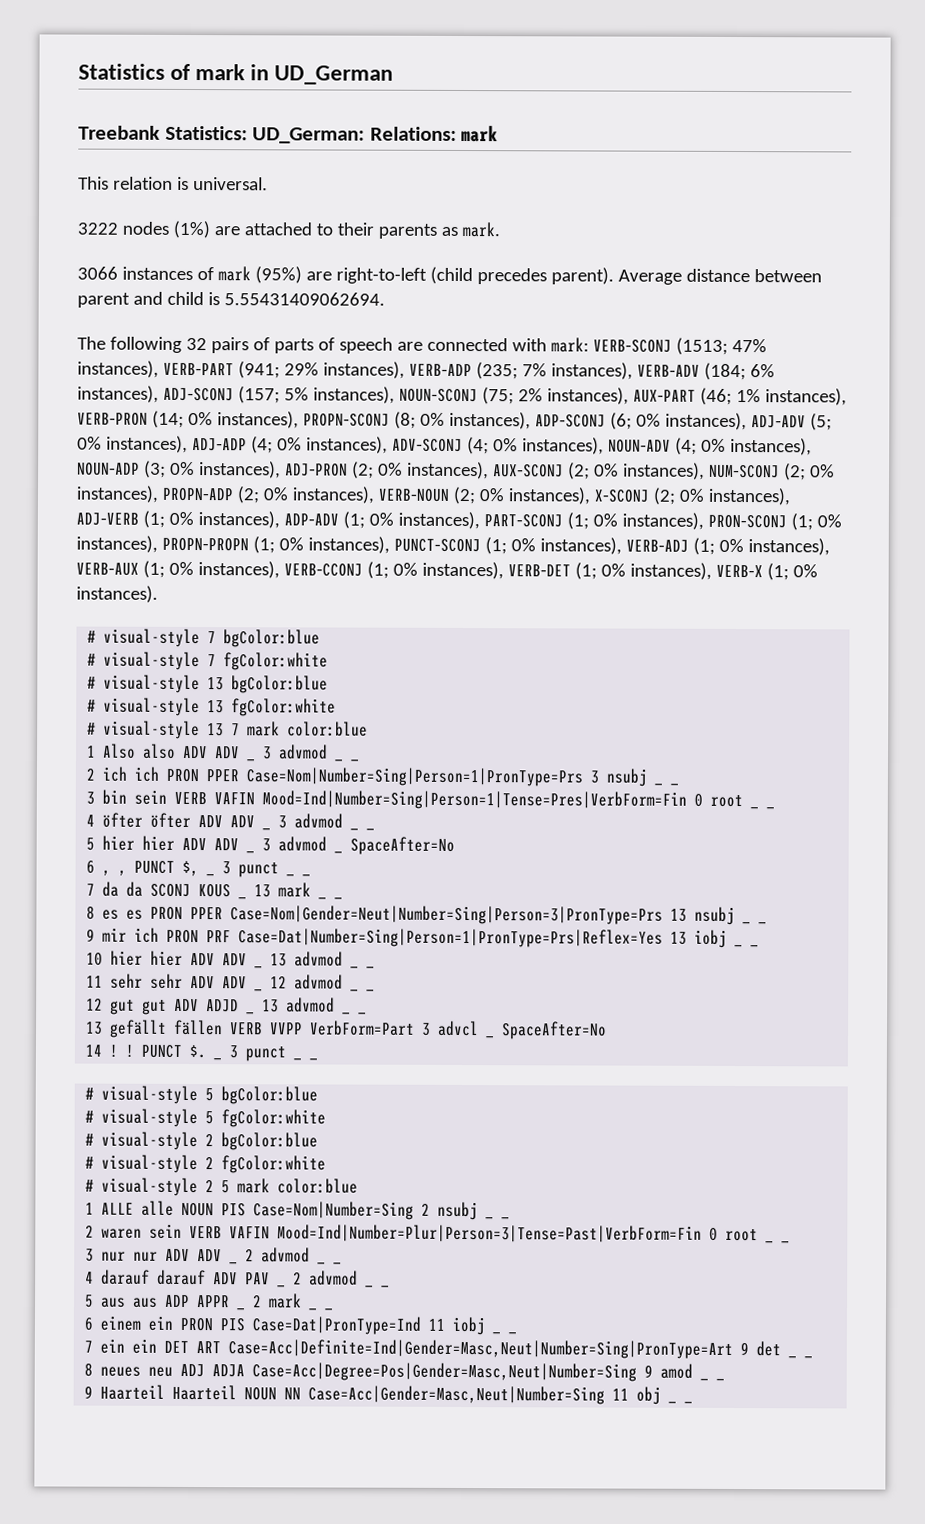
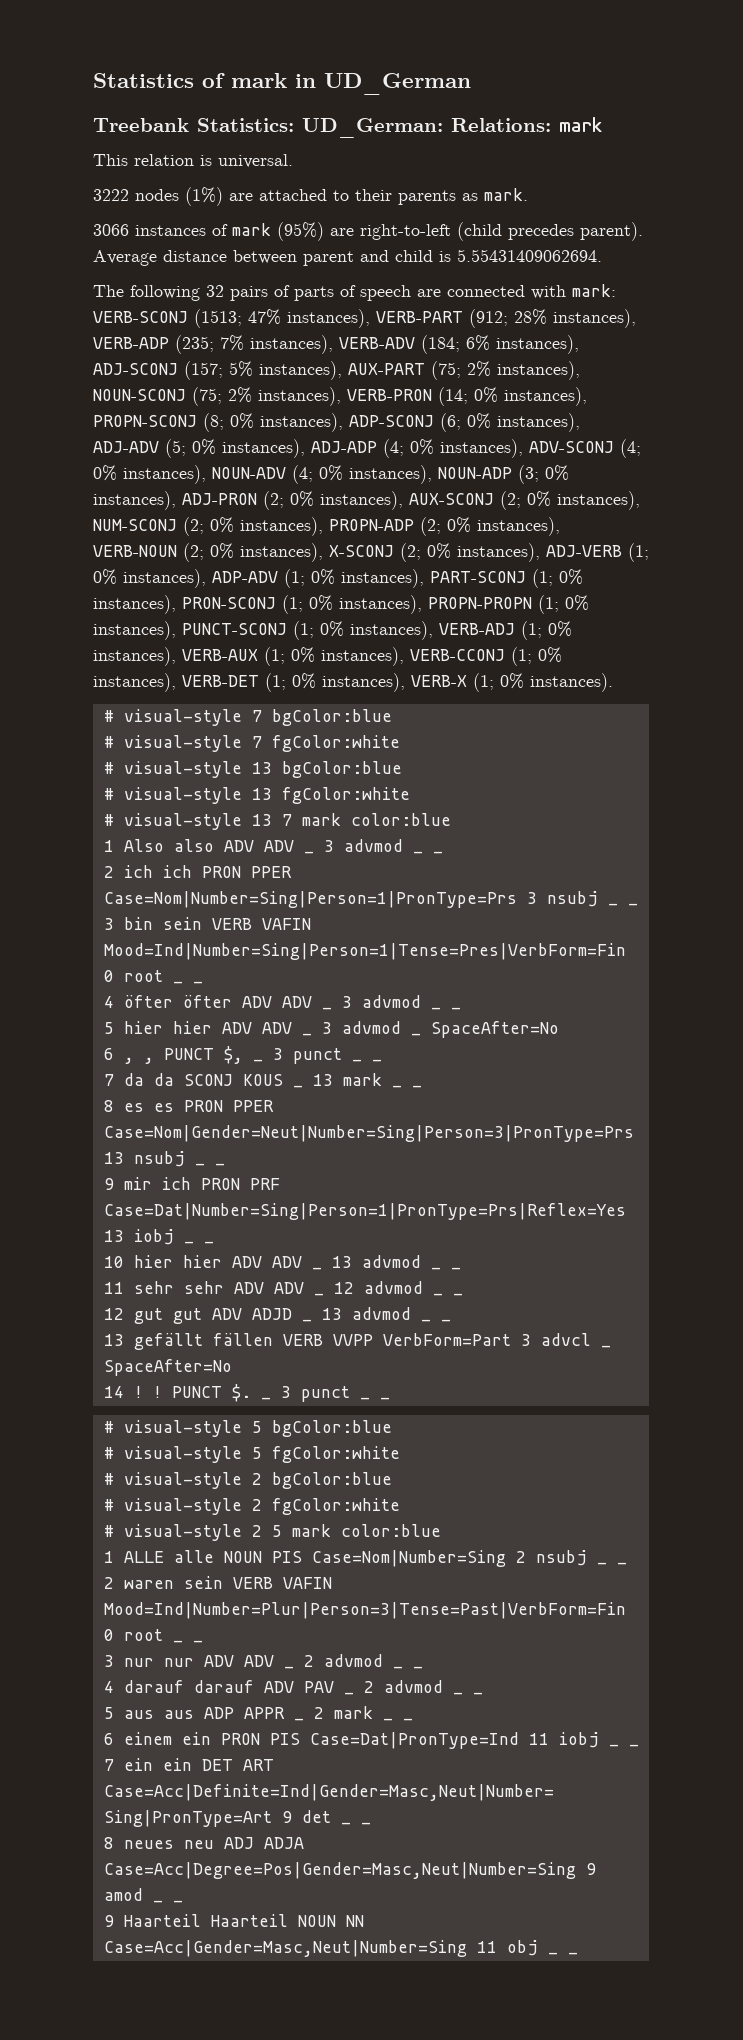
- 47% instances), VERB-PART (941; 29% instances), VERB-ADP (235;
+ 47% instances), VERB-PART (912; 28% instances), VERB-ADP (235;
- 5% instances), NOUN-SCONJ (75; 2% instances), AUX-PART (46; 1% instances), VERB-PRON (14;
+ 5% instances), AUX-PART (75; 2% instances), NOUN-SCONJ (75; 2% instances), VERB-PRON (14;

